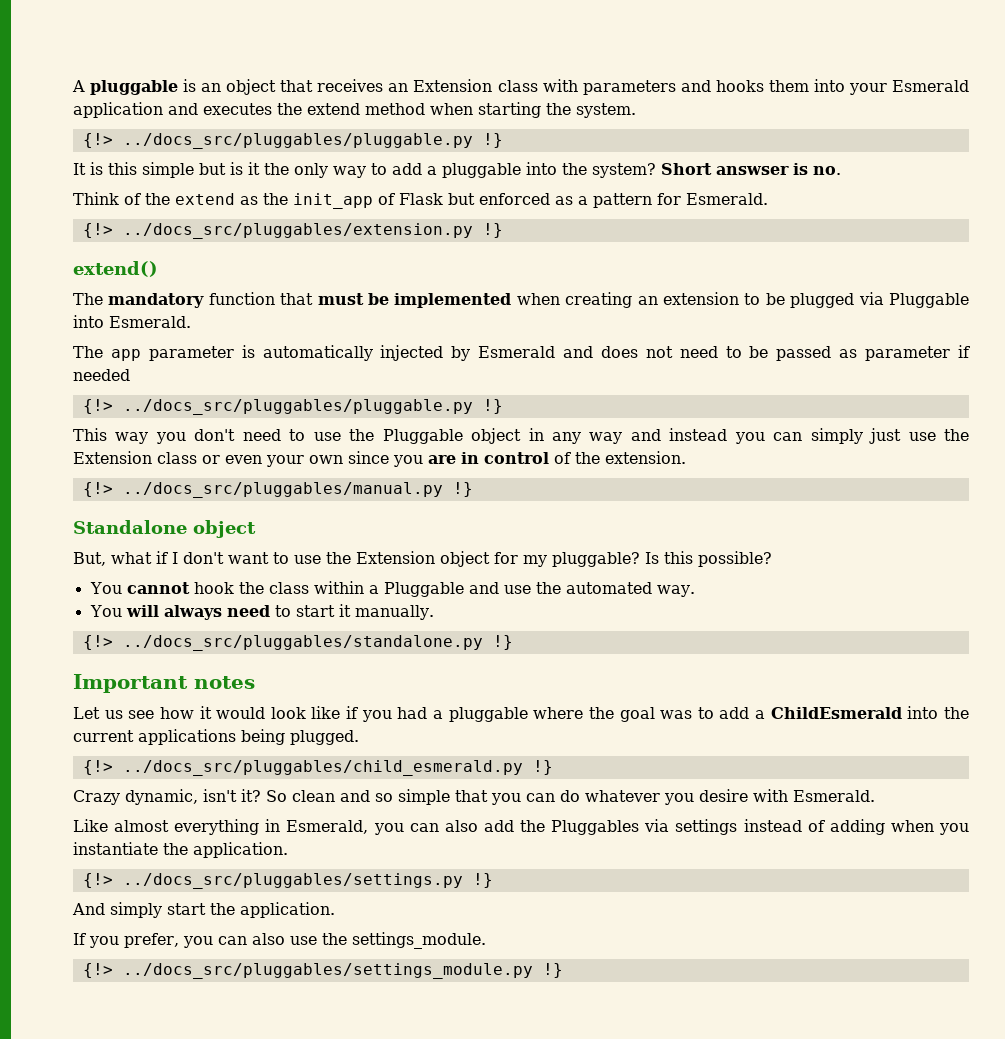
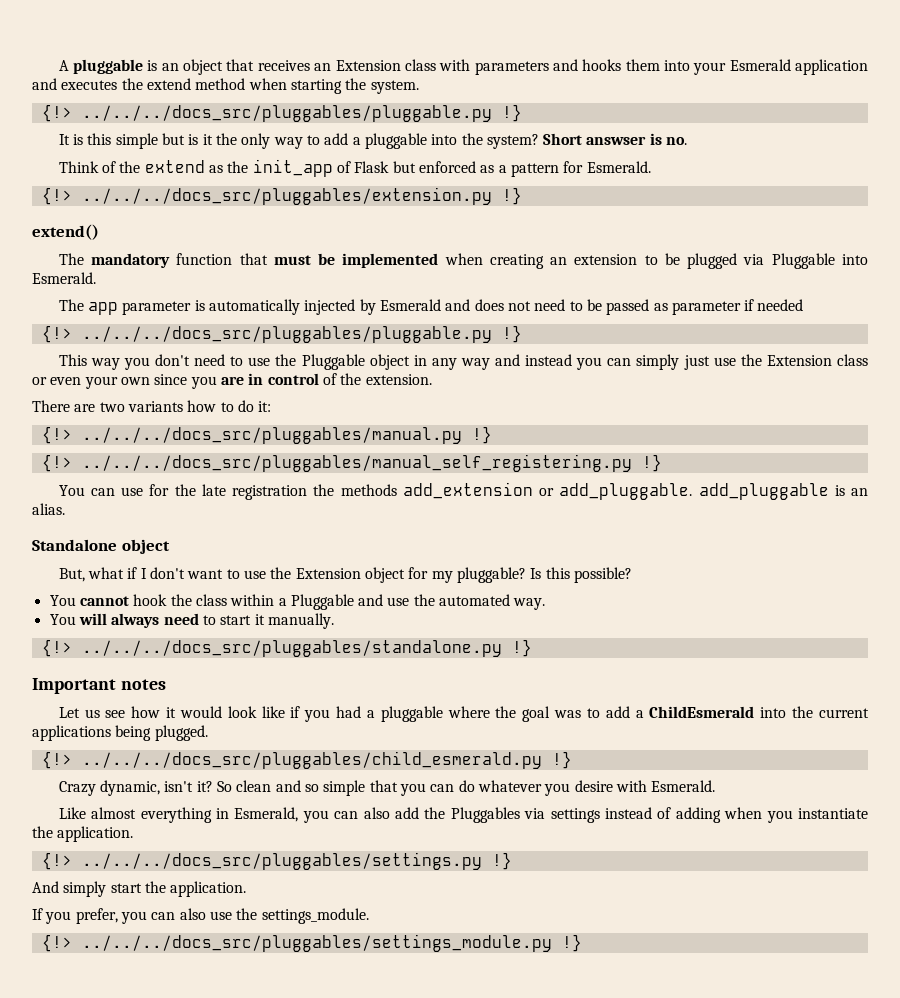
  A pluggable is an object that receives an Extension class with parameters and hooks them into your Esmerald application and executes the extend method when starting the system.
- {!> ../docs_src/pluggables/pluggable.py !}
+ {!> ../../../docs_src/pluggables/pluggable.py !}
- {!> ../docs_src/pluggables/extension.py !}
+ {!> ../../../docs_src/pluggables/extension.py !}
  The app parameter is automatically injected by Esmerald and does not need to be passed as parameter if needed
- {!> ../docs_src/pluggables/pluggable.py !}
+ {!> ../../../docs_src/pluggables/pluggable.py !}
- {!> ../docs_src/pluggables/manual.py !}
+ There are two variants how to do it:
+ {!> ../../../docs_src/pluggables/manual.py !}
+ {!> ../../../docs_src/pluggables/manual_self_registering.py !}
+ You can use for the late registration the methods add_extension or add_pluggable. add_pluggable is an alias.
- {!> ../docs_src/pluggables/standalone.py !}
+ {!> ../../../docs_src/pluggables/standalone.py !}
- {!> ../docs_src/pluggables/child_esmerald.py !}
+ {!> ../../../docs_src/pluggables/child_esmerald.py !}
- {!> ../docs_src/pluggables/settings.py !}
+ {!> ../../../docs_src/pluggables/settings.py !}
- {!> ../docs_src/pluggables/settings_module.py !}
+ {!> ../../../docs_src/pluggables/settings_module.py !}

